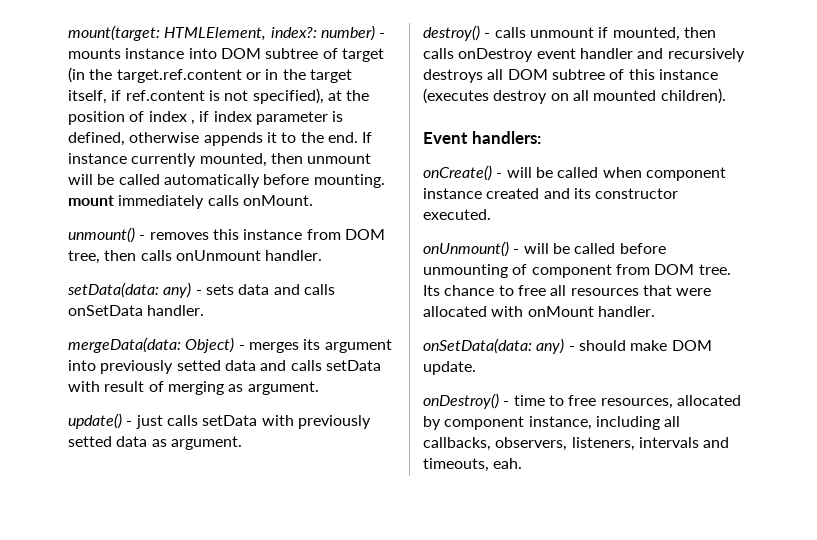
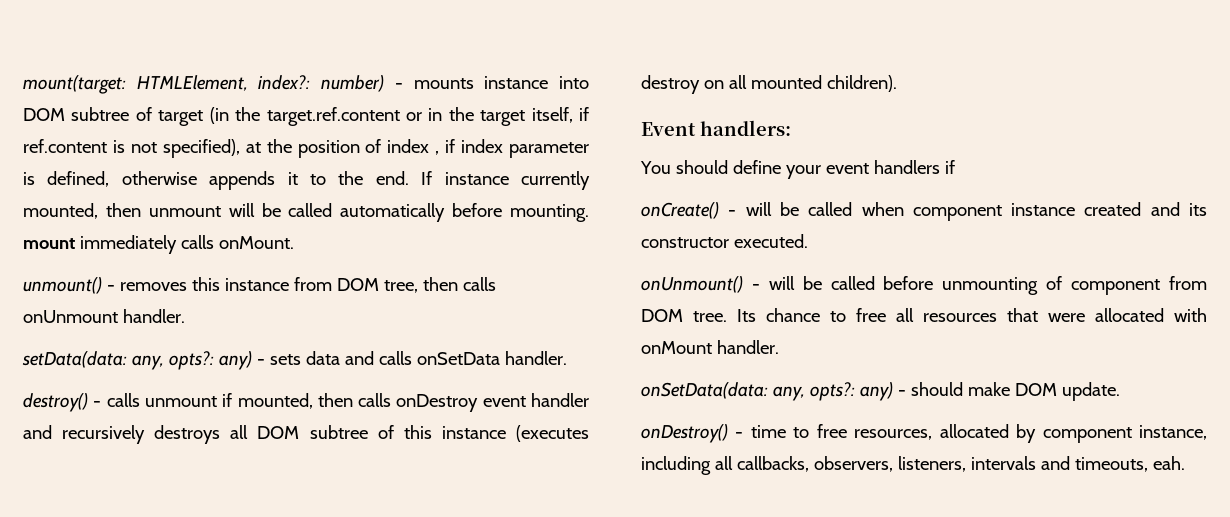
- setData(data: any) - sets data and calls onSetData handler.
+ setData(data: any, opts?: any) - sets data and calls onSetData handler.
- mergeData(data: Object) - merges its argument into previously setted data and calls setData with result of merging as argument.
- update() - just calls setData with previously setted data as argument.
+ You should define your event handlers if
- onSetData(data: any) - should make DOM update.
+ onSetData(data: any, opts?: any) - should make DOM update.

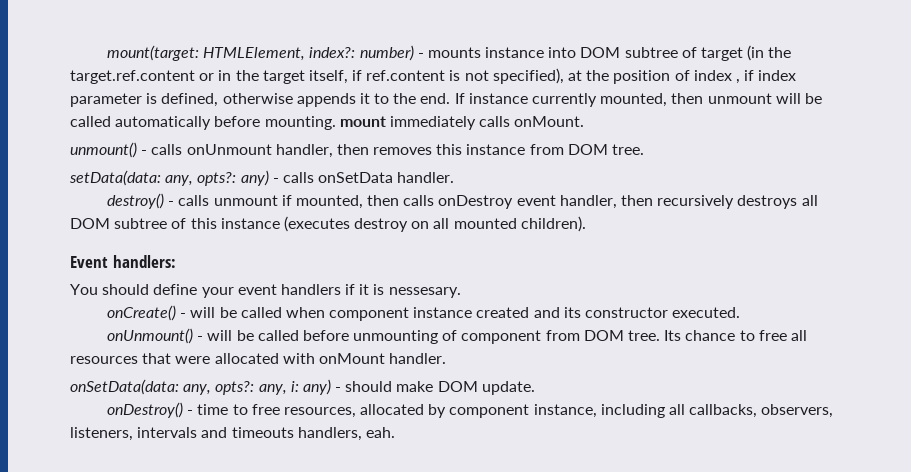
- unmount() - removes this instance from DOM tree, then calls onUnmount handler.
+ unmount() - calls onUnmount handler, then removes this instance from DOM tree.
- setData(data: any, opts?: any) - sets data and calls onSetData handler.
+ setData(data: any, opts?: any) - calls onSetData handler.
- destroy() - calls unmount if mounted, then calls onDestroy event handler and recursively destroys all DOM subtree of this instance (executes destroy on all mounted children).
+ destroy() - calls unmount if mounted, then calls onDestroy event handler, then recursively destroys all DOM subtree of this instance (executes destroy on all mounted children).
- You should define your event handlers if
+ You should define your event handlers if it is nessesary.
- onSetData(data: any, opts?: any) - should make DOM update.
+ onSetData(data: any, opts?: any, i: any) - should make DOM update.
- onDestroy() - time to free resources, allocated by component instance, including all callbacks, observers, listeners, intervals and timeouts, eah.
+ onDestroy() - time to free resources, allocated by component instance, including all callbacks, observers, listeners, intervals and timeouts handlers, eah.

